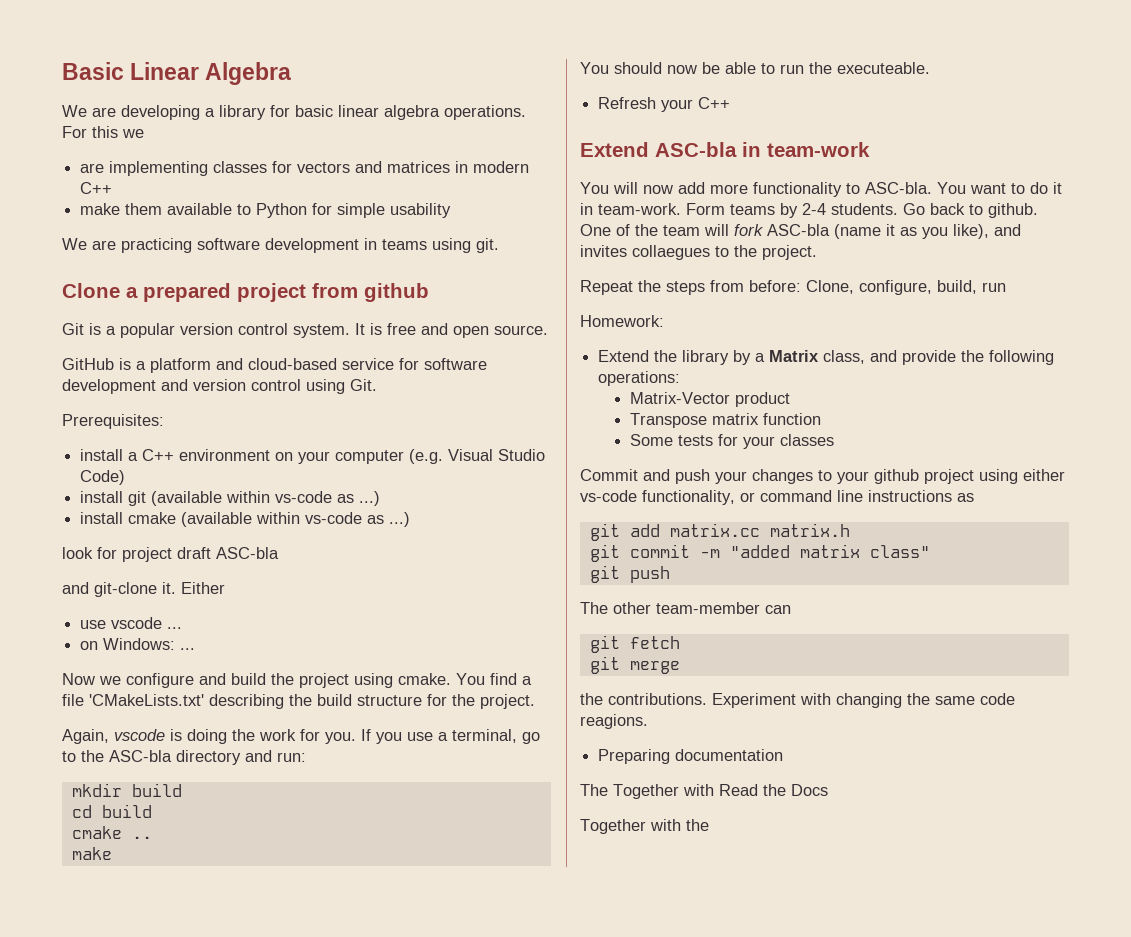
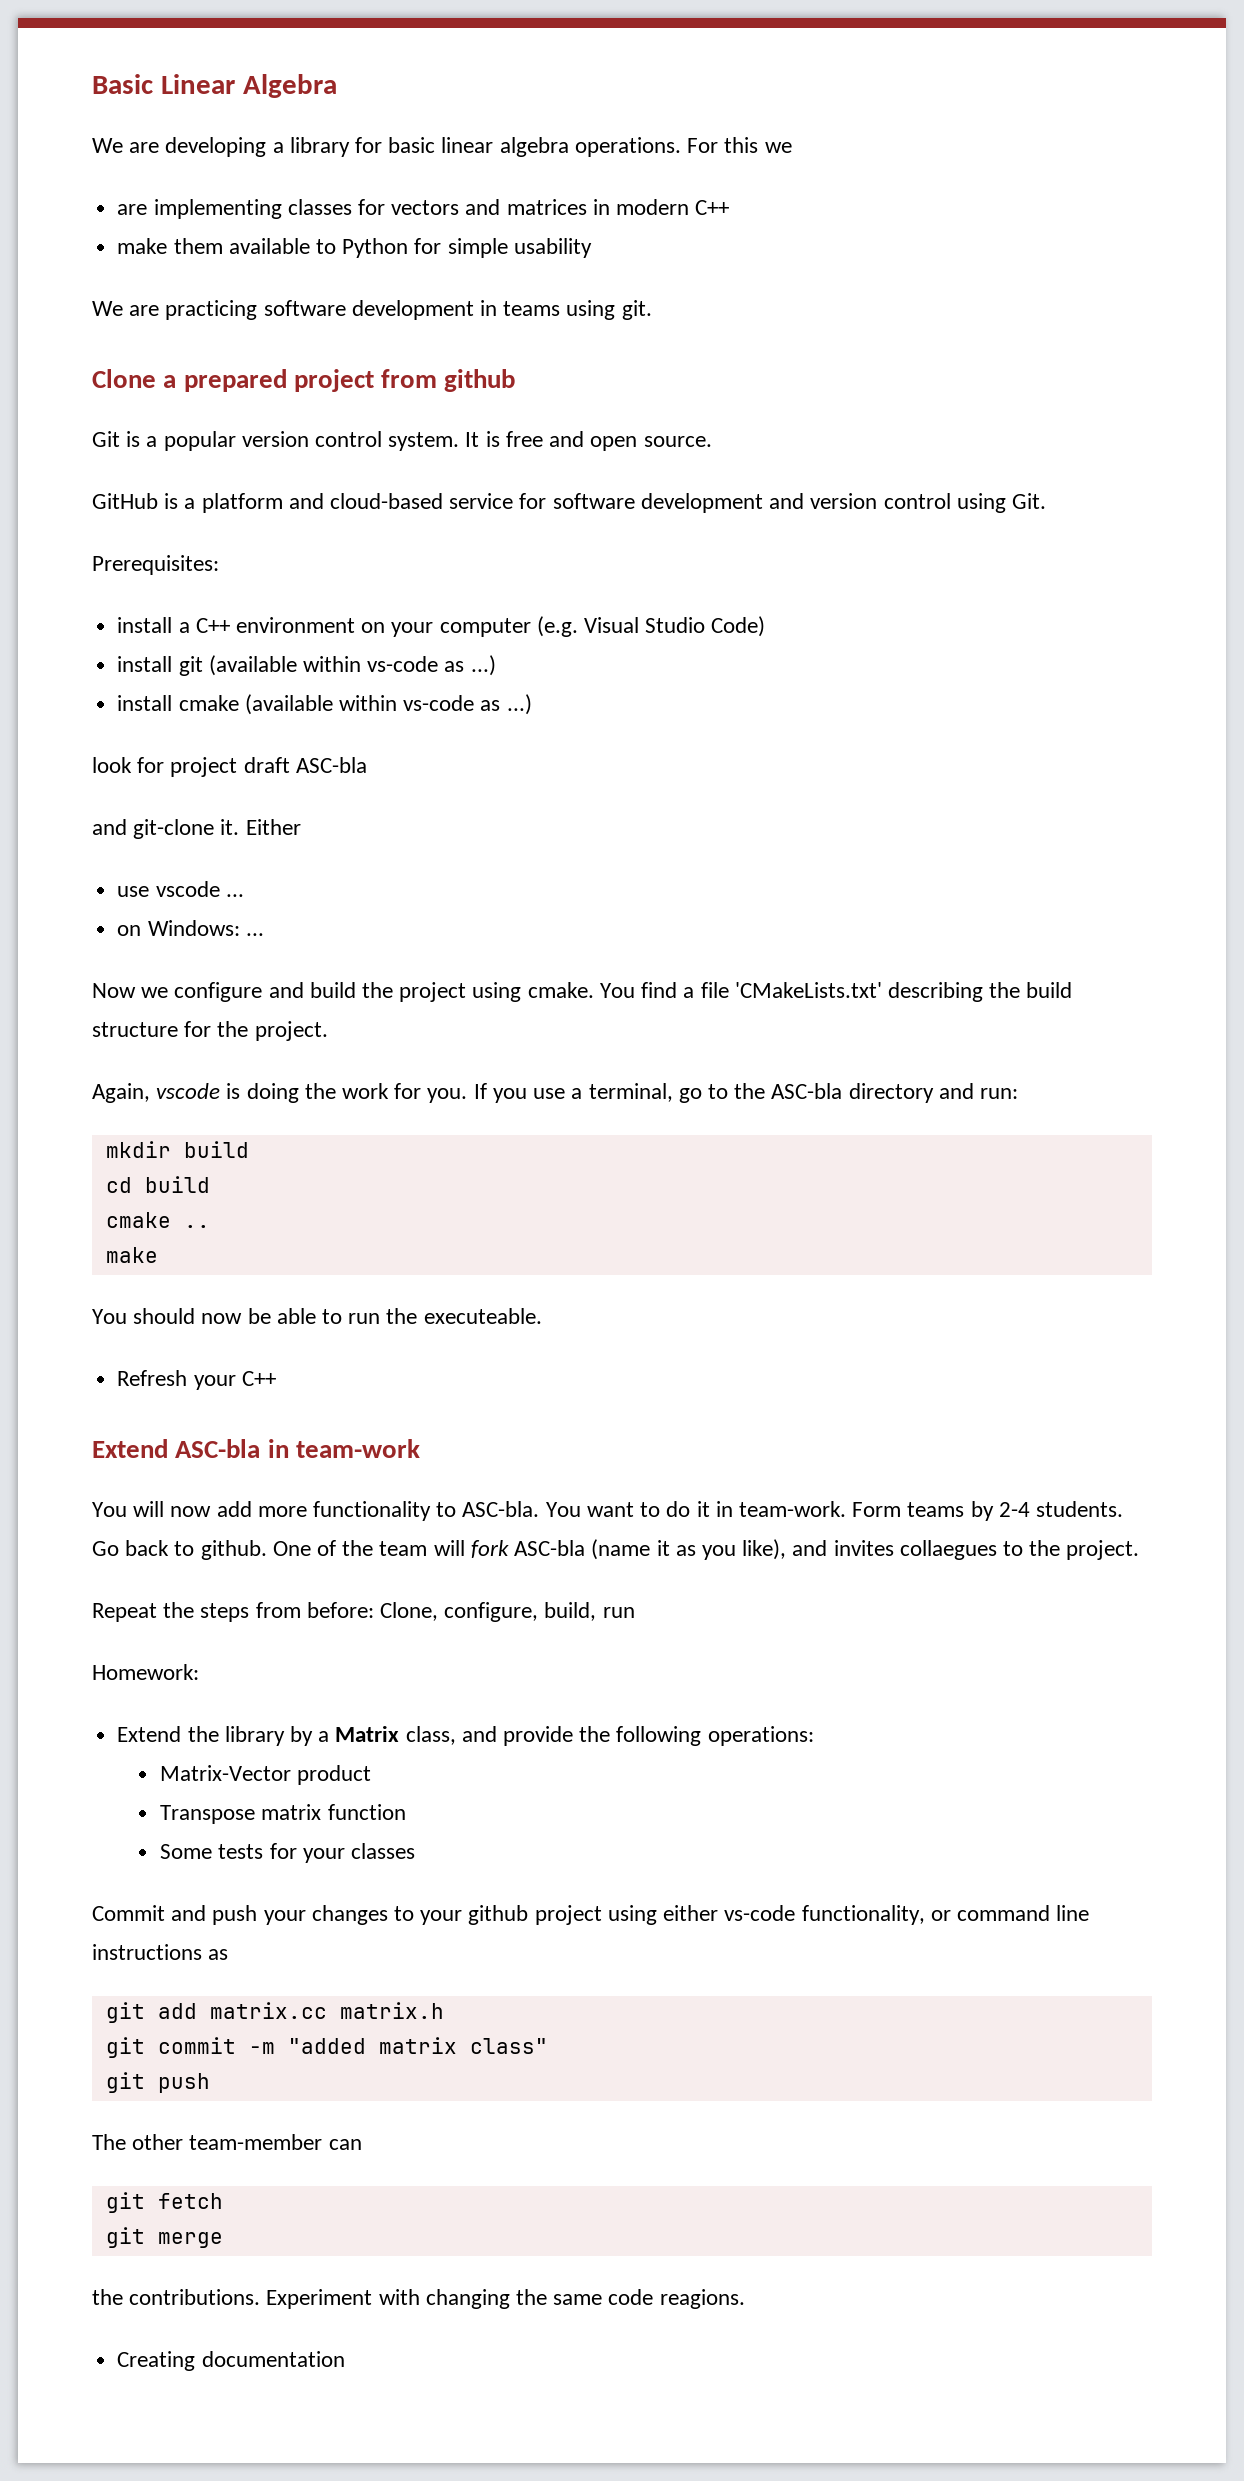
- Preparing documentation
+ Creating documentation
- The Together with Read the Docs
- Together with the

